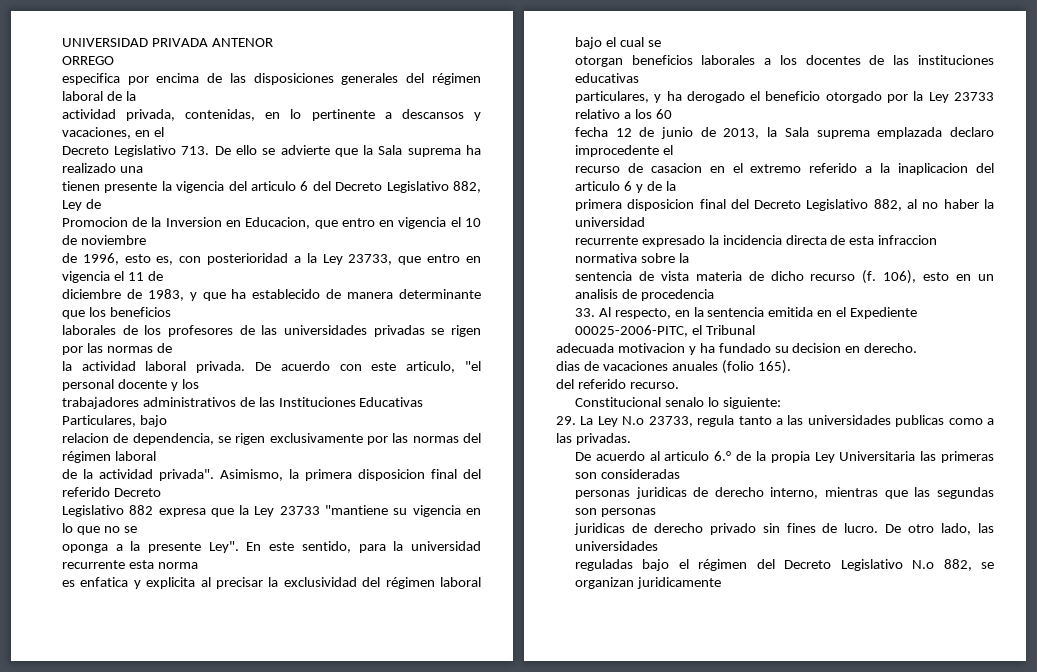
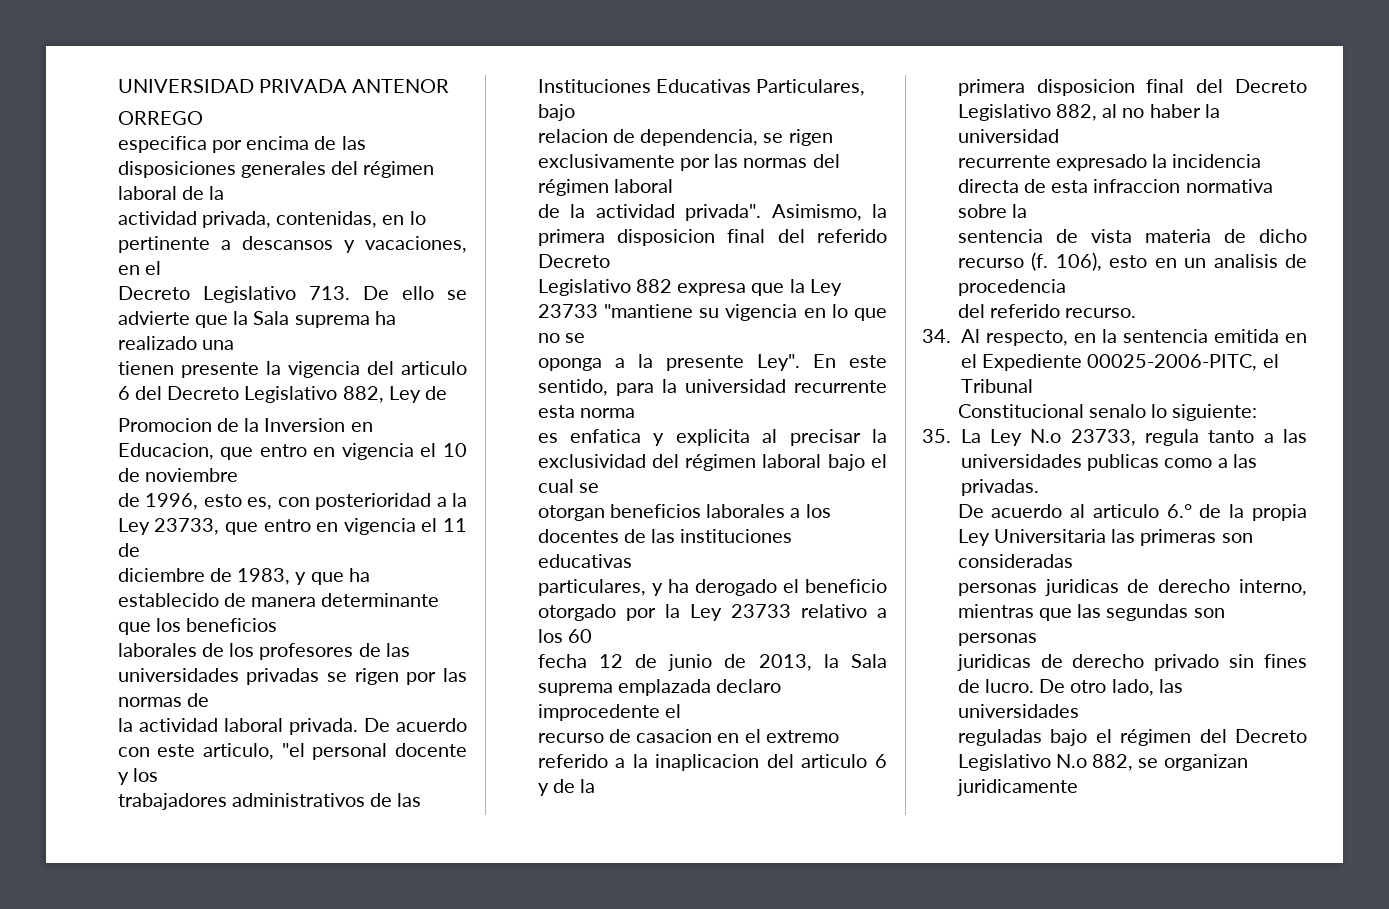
- 33. Al respecto, en la sentencia emitida en el Expediente 00025-2006-PITC, el Tribunal
+ del referido recurso.
+ 34. Al respecto, en la sentencia emitida en el Expediente 00025-2006-PITC, el Tribunal
- adecuada motivacion y ha fundado su decision en derecho.
- dias de vacaciones anuales (folio 165).
- del referido recurso.
- 29. La Ley N.o 23733, regula tanto a las universidades publicas como a las privadas.
+ 35. La Ley N.o 23733, regula tanto a las universidades publicas como a las privadas.

